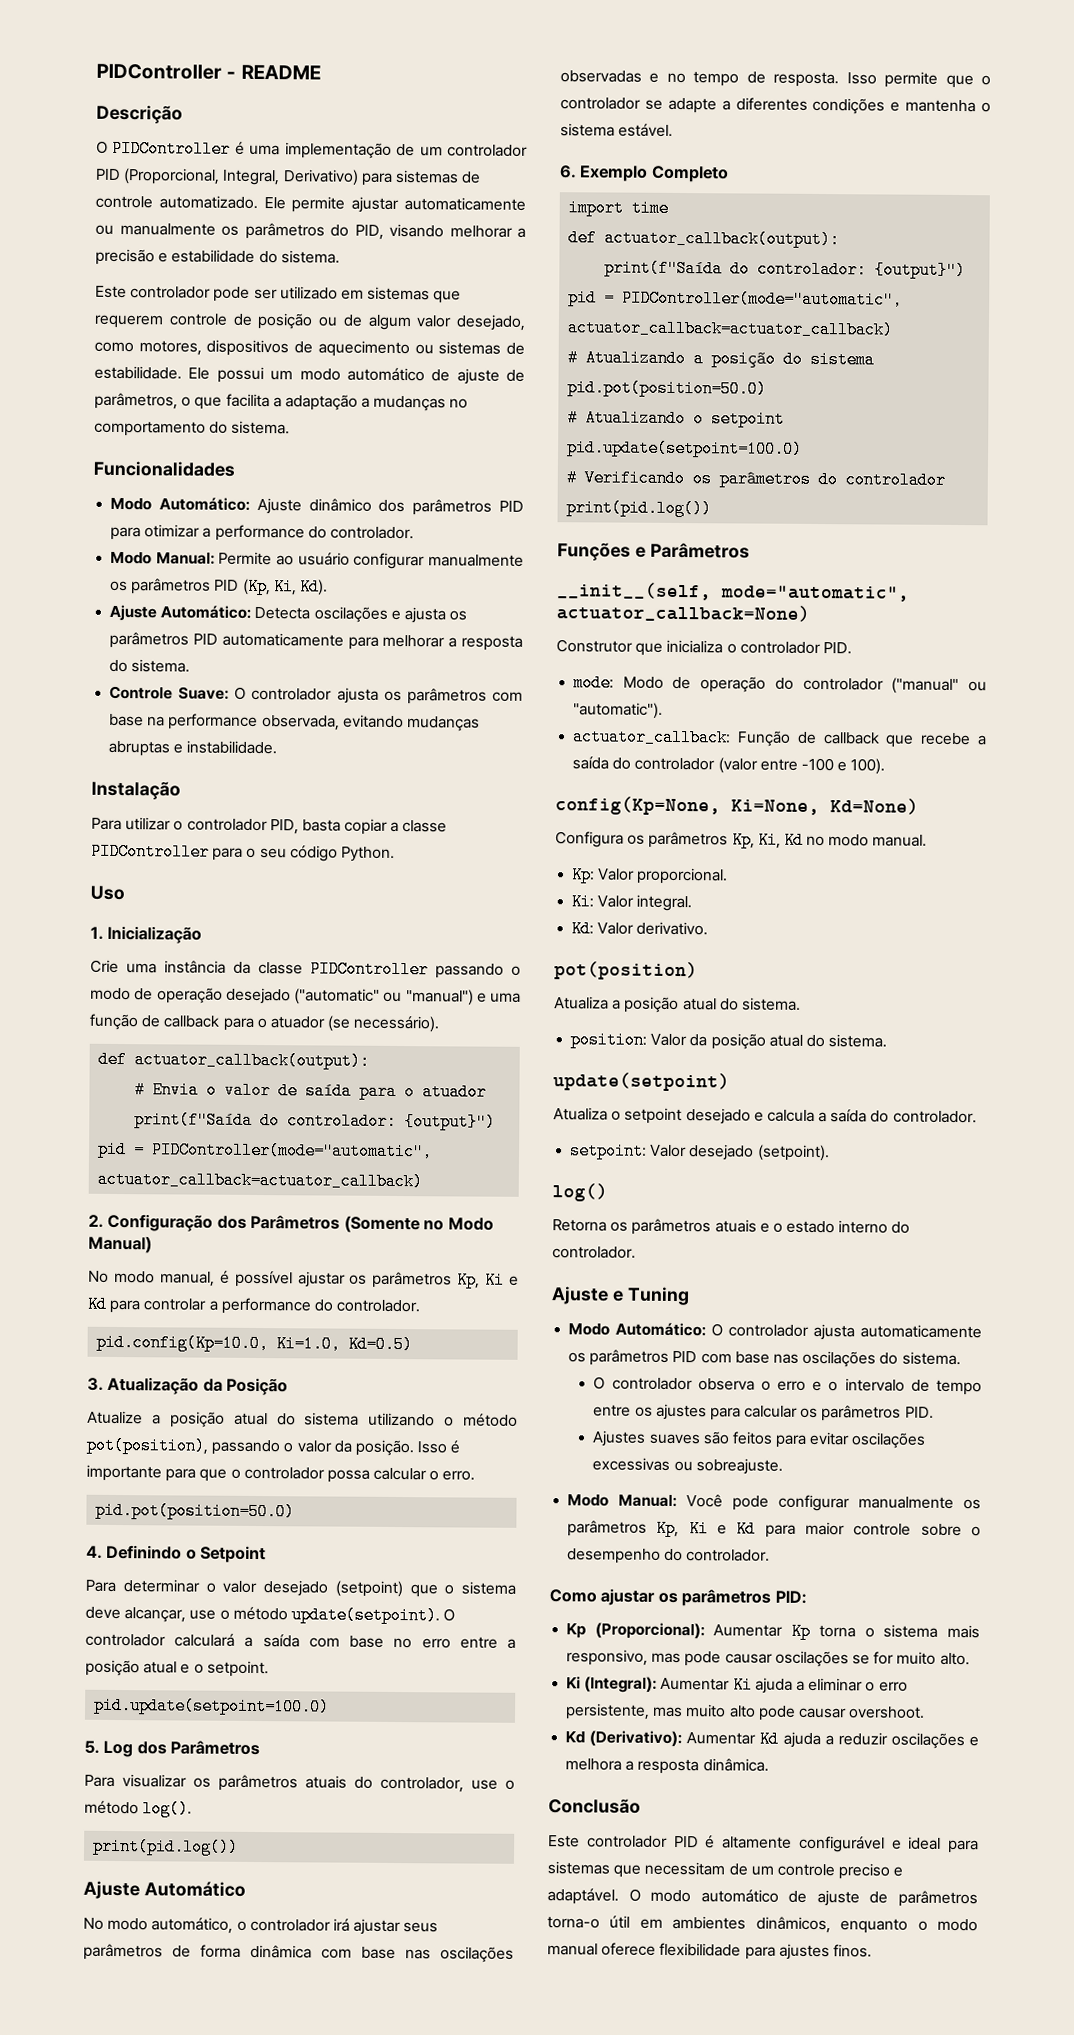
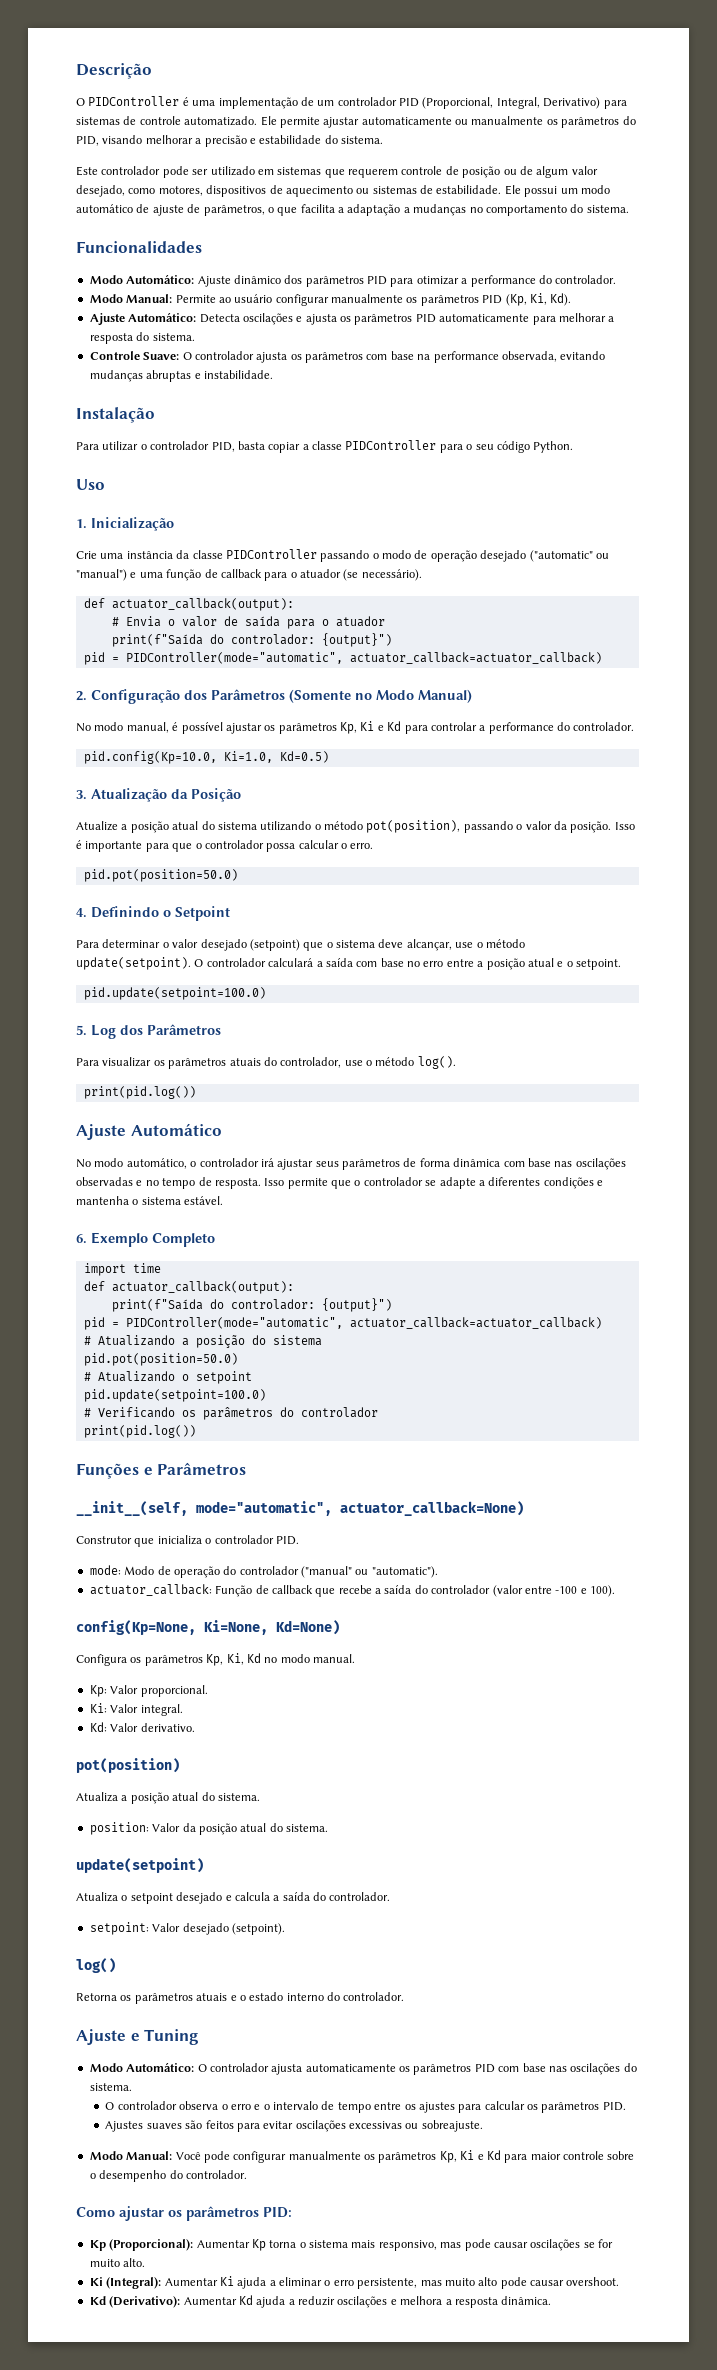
- PIDController - README
- Conclusão
- Este controlador PID é altamente configurável e ideal para sistemas que necessitam de um controle preciso e adaptável. O modo automático de ajuste de parâmetros torna-o útil em ambientes dinâmicos, enquanto o modo manual oferece flexibilidade para ajustes finos.

